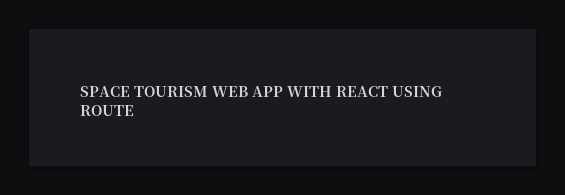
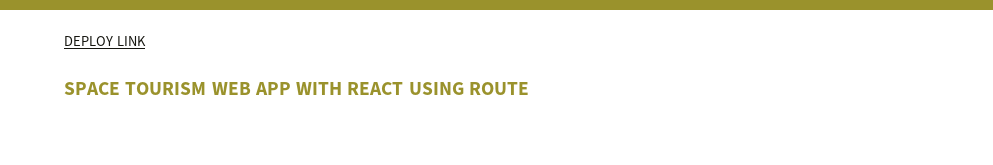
+ DEPLOY LINK

